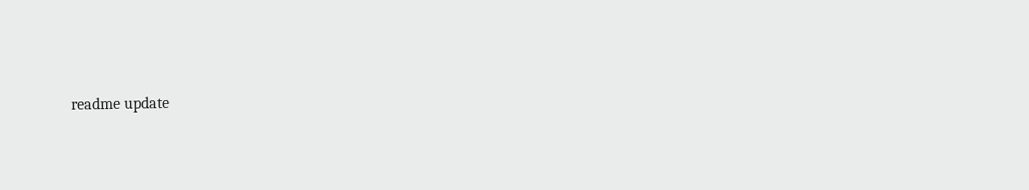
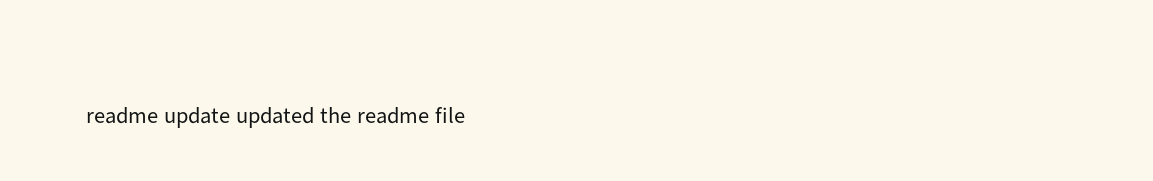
- readme update
+ readme update updated the readme file

